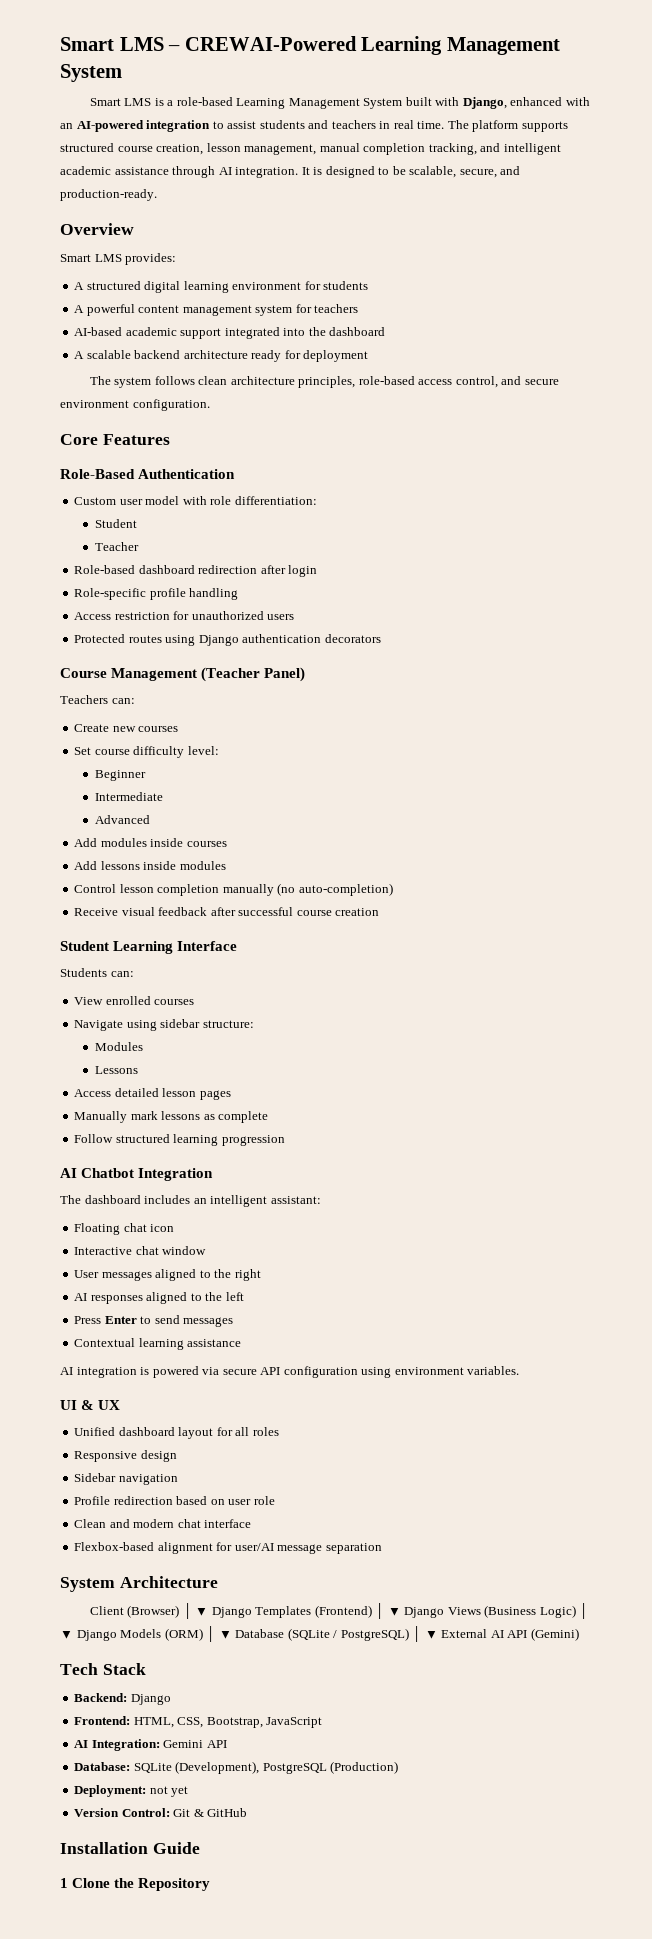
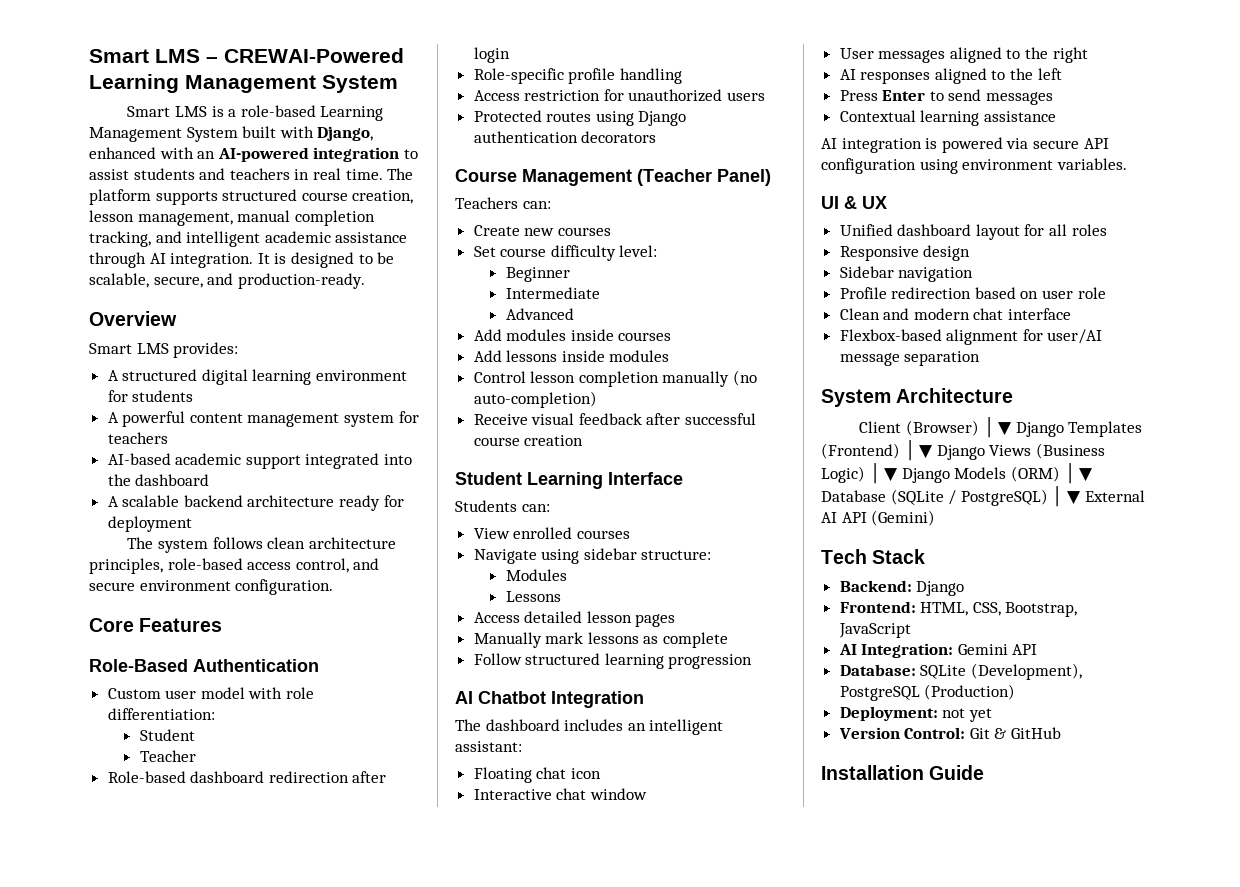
- 1 Clone the Repository

